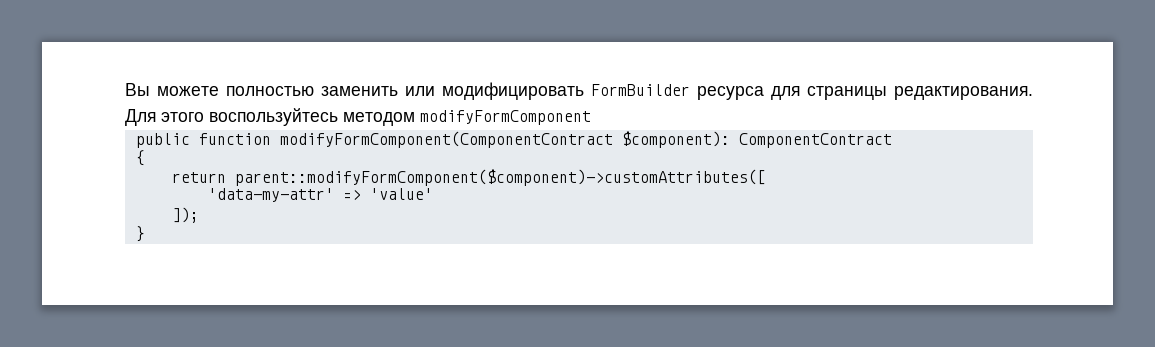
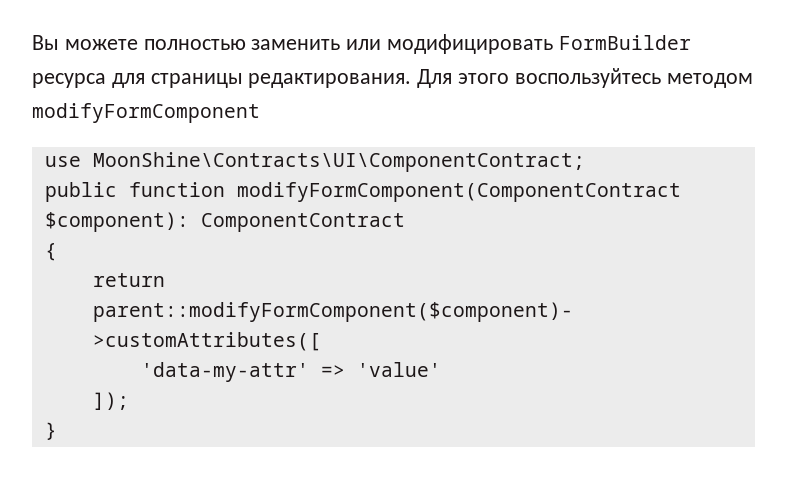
+ use MoonShine\Contracts\UI\ComponentContract;

